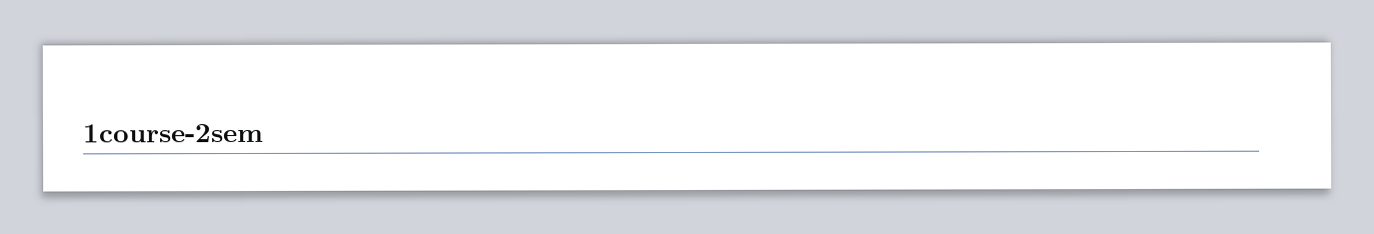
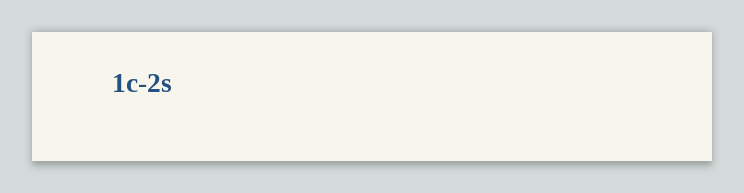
- 1course-2sem
+ 1c-2s

